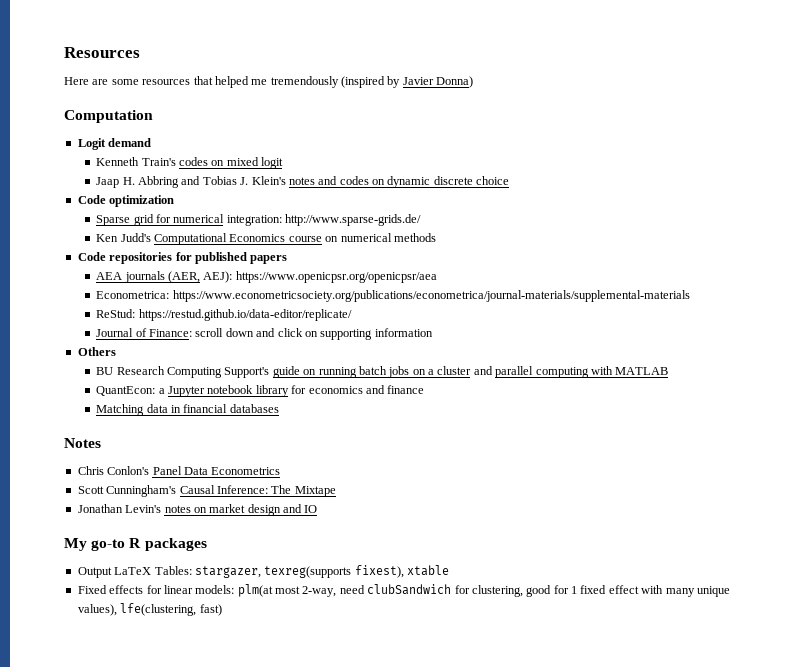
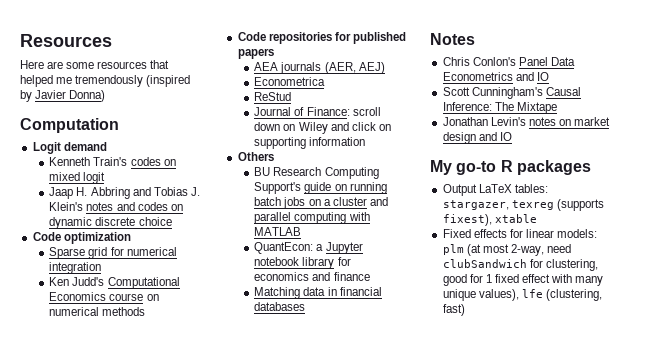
- Sparse grid for numerical integration: http://www.sparse-grids.de/
+ Sparse grid for numerical integration
- AEA journals (AER, AEJ): https://www.openicpsr.org/openicpsr/aea
- Econometrica: https://www.econometricsociety.org/publications/econometrica/journal-materials/supplemental-materials
- ReStud: https://restud.github.io/data-editor/replicate/
+ AEA journals (AER, AEJ)
+ Econometrica
+ ReStud
- Journal of Finance: scroll down and click on supporting information
+ Journal of Finance: scroll down on Wiley and click on supporting information
- Chris Conlon's Panel Data Econometrics
+ Chris Conlon's Panel Data Econometrics and IO
- Output LaTeX Tables: stargazer, texreg(supports fixest), xtable
+ Output LaTeX tables: stargazer, texreg (supports fixest), xtable
- Fixed effects for linear models: plm(at most 2-way, need clubSandwich for clustering, good for 1 fixed effect with many unique values), lfe(clustering, fast)
+ Fixed effects for linear models: plm (at most 2-way, need clubSandwich for clustering, good for 1 fixed effect with many unique values), lfe (clustering, fast)

